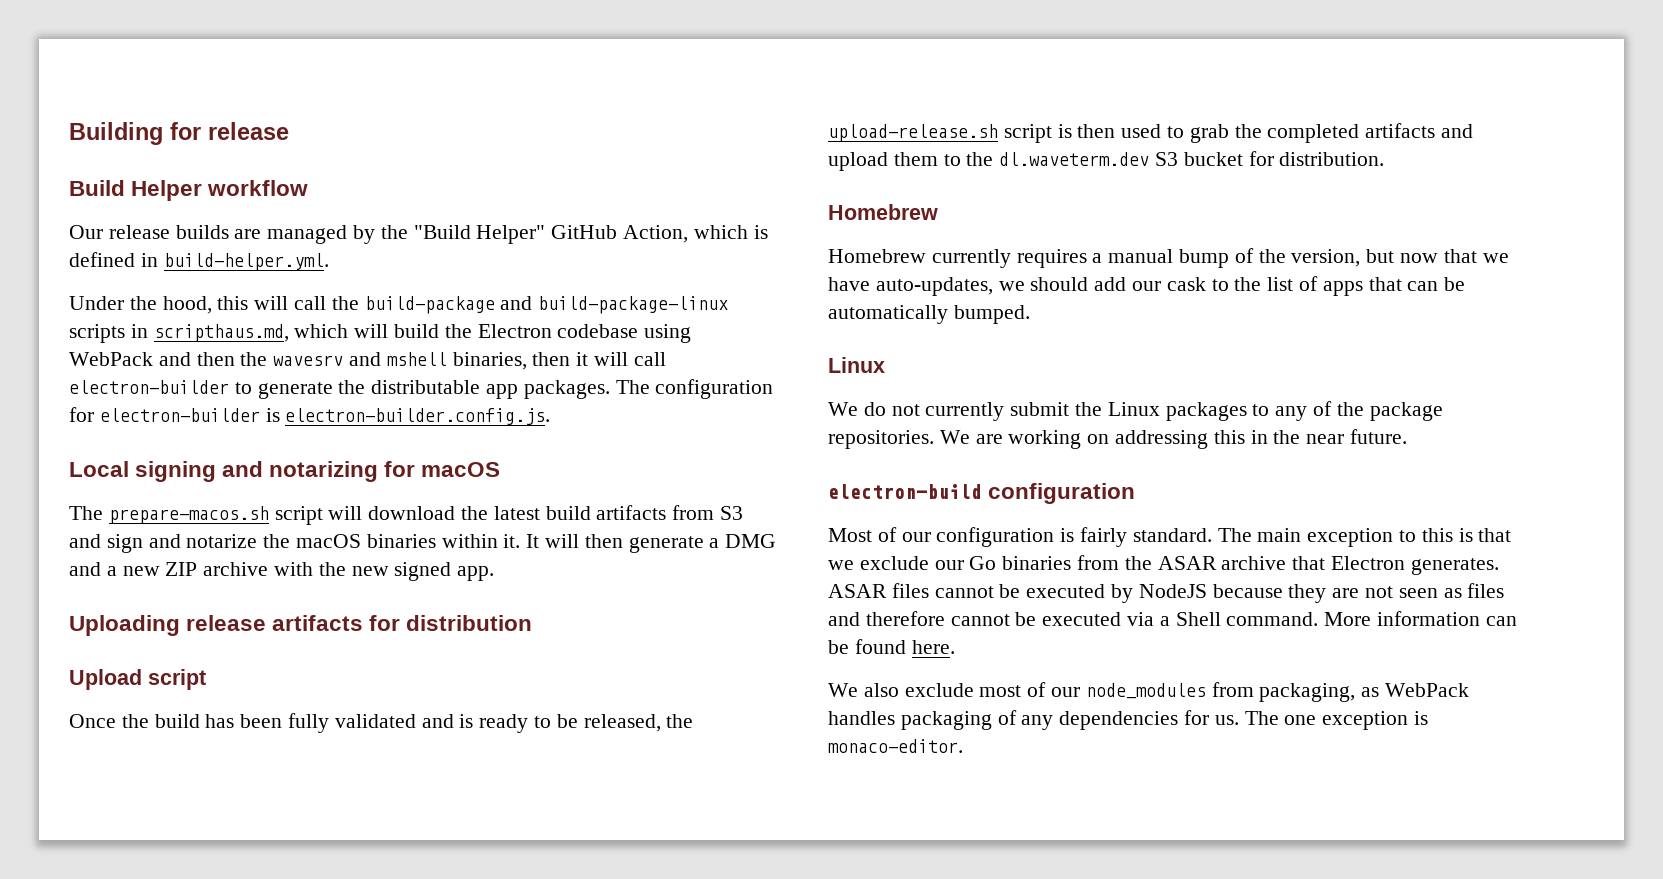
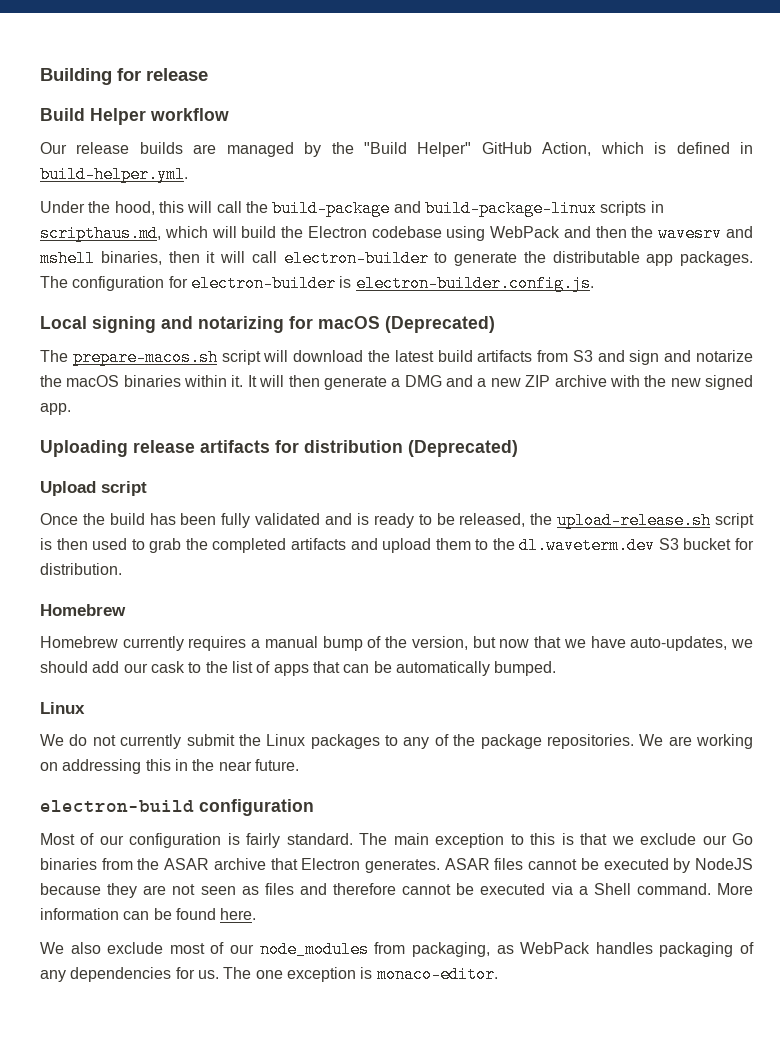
- Local signing and notarizing for macOS
+ Local signing and notarizing for macOS (Deprecated)
- Uploading release artifacts for distribution
+ Uploading release artifacts for distribution (Deprecated)

